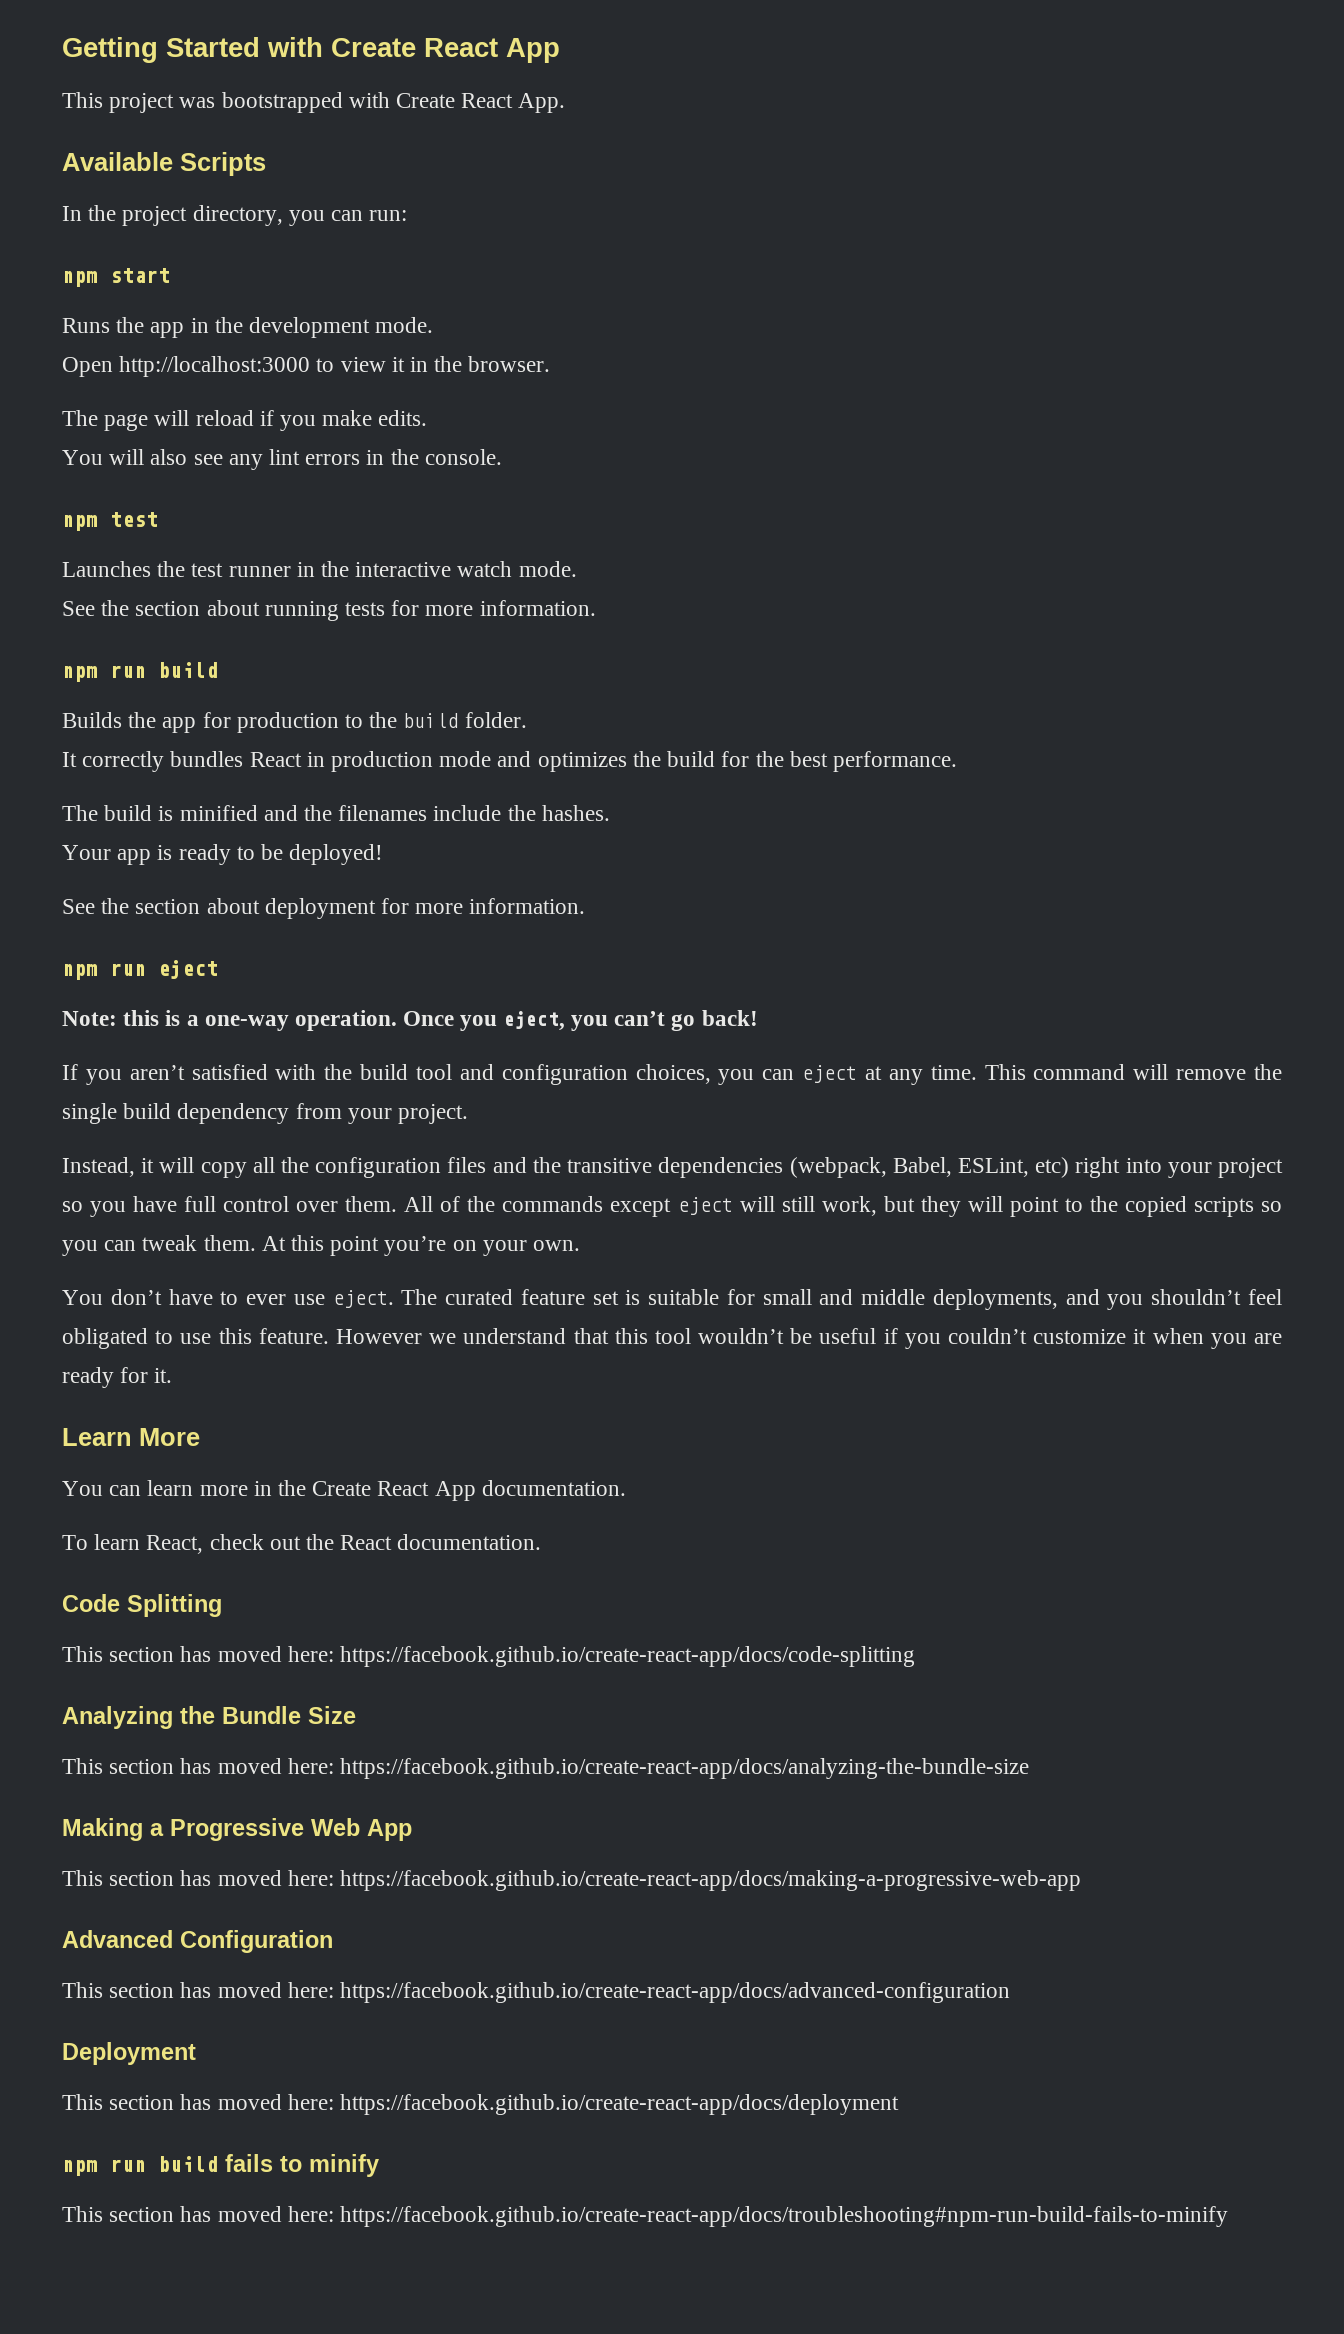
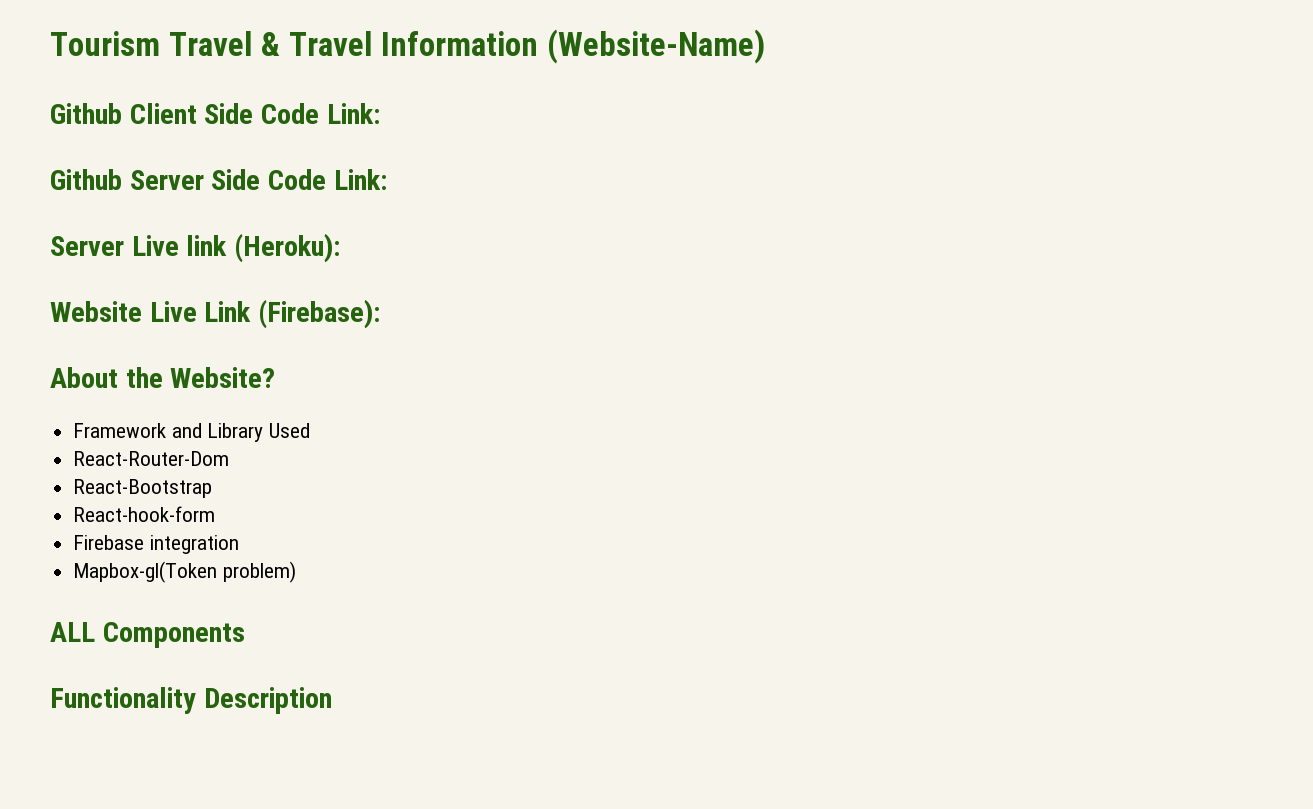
- Getting Started with Create React App
- This project was bootstrapped with Create React App.
- Available Scripts
- In the project directory, you can run:
- npm start
- Runs the app in the development mode.
- Open http://localhost:3000 to view it in the browser.
- The page will reload if you make edits.
- You will also see any lint errors in the console.
- npm test
- Launches the test runner in the interactive watch mode.
- See the section about running tests for more information.
- npm run build
- Builds the app for production to the build folder.
- It correctly bundles React in production mode and optimizes the build for the best performance.
- The build is minified and the filenames include the hashes.
- Your app is ready to be deployed!
- See the section about deployment for more information.
- npm run eject
- Note: this is a one-way operation. Once you eject, you can’t go back!
- If you aren’t satisfied with the build tool and configuration choices, you can eject at any time. This command will remove the single build dependency from your project.
- Instead, it will copy all the configuration files and the transitive dependencies (webpack, Babel, ESLint, etc) right into your project so you have full control over them. All of the commands except eject will still work, but they will point to the copied scripts so you can tweak them. At this point you’re on your own.
- You don’t have to ever use eject. The curated feature set is suitable for small and middle deployments, and you shouldn’t feel obligated to use this feature. However we understand that this tool wouldn’t be useful if you couldn’t customize it when you are ready for it.
- Learn More
- You can learn more in the Create React App documentation.
- To learn React, check out the React documentation.
- Code Splitting
- This section has moved here: https://facebook.github.io/create-react-app/docs/code-splitting
- Analyzing the Bundle Size
- This section has moved here: https://facebook.github.io/create-react-app/docs/analyzing-the-bundle-size
- Making a Progressive Web App
- This section has moved here: https://facebook.github.io/create-react-app/docs/making-a-progressive-web-app
- Advanced Configuration
- This section has moved here: https://facebook.github.io/create-react-app/docs/advanced-configuration
- Deployment
- This section has moved here: https://facebook.github.io/create-react-app/docs/deployment
- npm run build fails to minify
- This section has moved here: https://facebook.github.io/create-react-app/docs/troubleshooting#npm-run-build-fails-to-minify
+ Tourism Travel & Travel Information (Website-Name)
+ Github Client Side Code Link:
+ Github Server Side Code Link:
+ Server Live link (Heroku):
+ Website Live Link (Firebase):
+ About the Website?
+ Framework and Library Used
+ React-Router-Dom
+ React-Bootstrap
+ React-hook-form
+ Firebase integration
+ Mapbox-gl(Token problem)
+ ALL Components
+ Functionality Description

